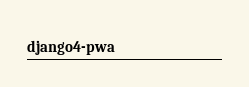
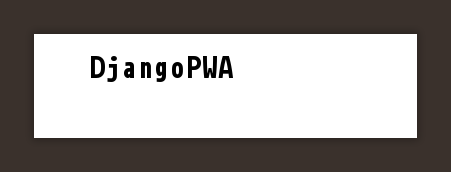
- django4-pwa
+ DjangoPWA

